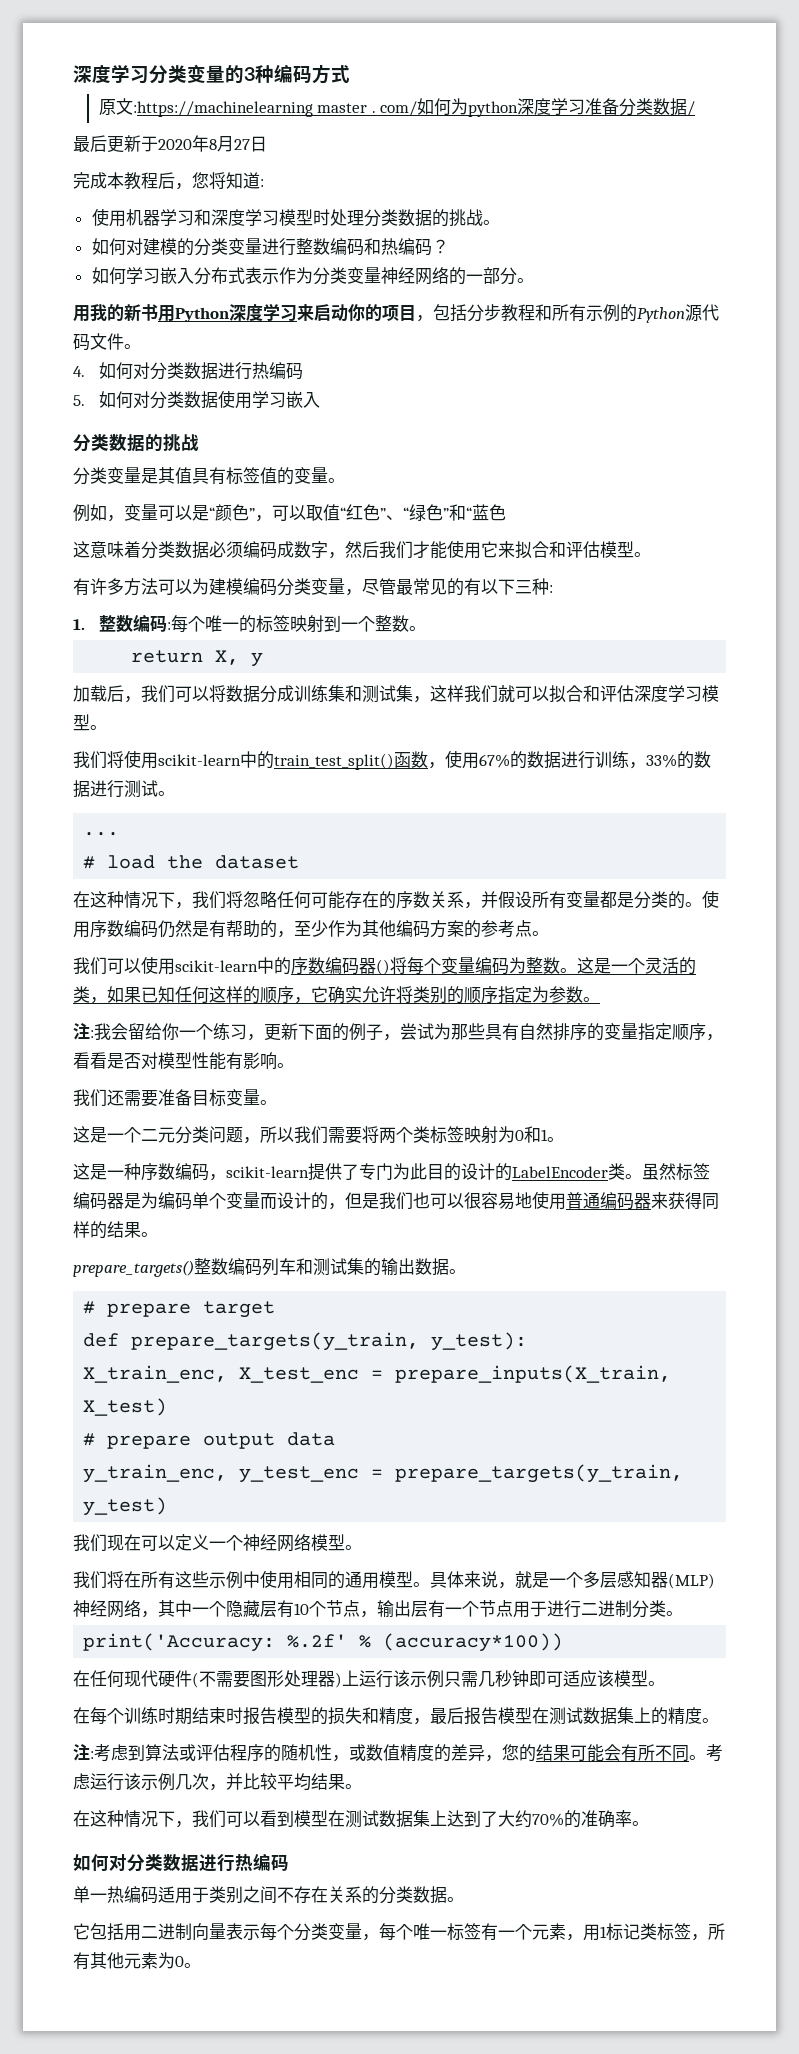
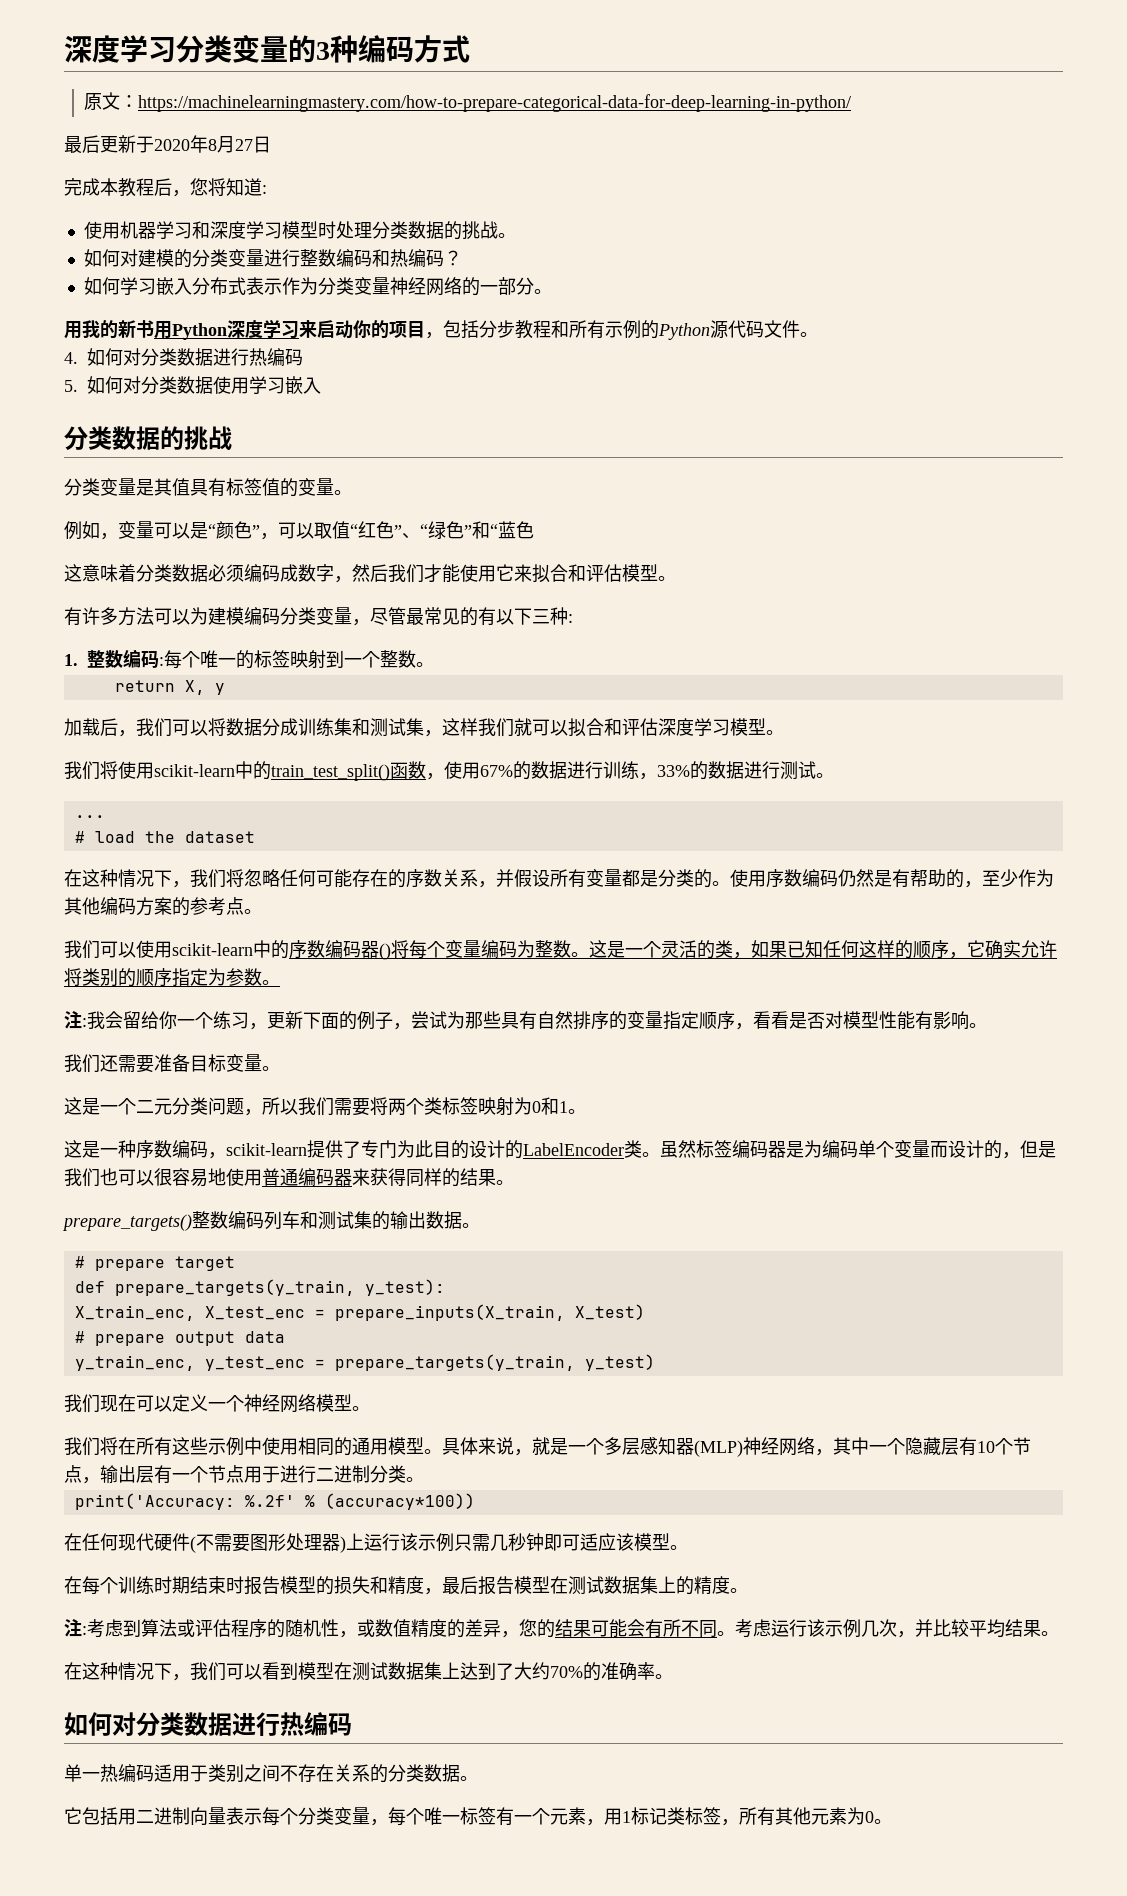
- 原文:https://machinelearning master . com/如何为python深度学习准备分类数据/
+ 原文：https://machinelearningmastery.com/how-to-prepare-categorical-data-for-deep-learning-in-python/

